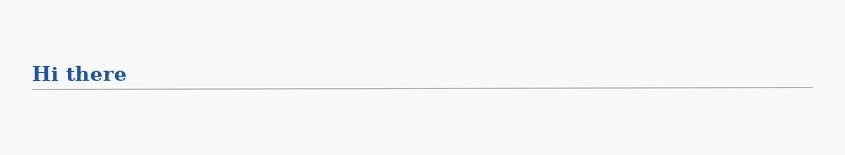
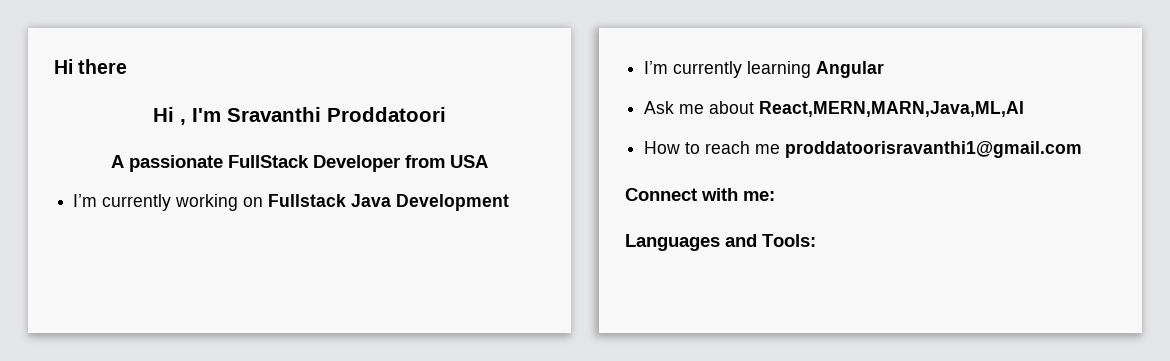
+ Hi , I'm Sravanthi Proddatoori
+ A passionate FullStack Developer from USA
+ I’m currently working on Fullstack Java Development
+ I’m currently learning Angular
+ Ask me about React,MERN,MARN,Java,ML,AI
+ How to reach me proddatoorisravanthi1@gmail.com
+ Connect with me:
+ Languages and Tools:

